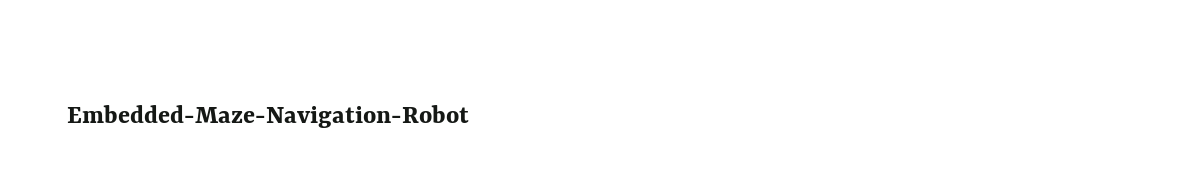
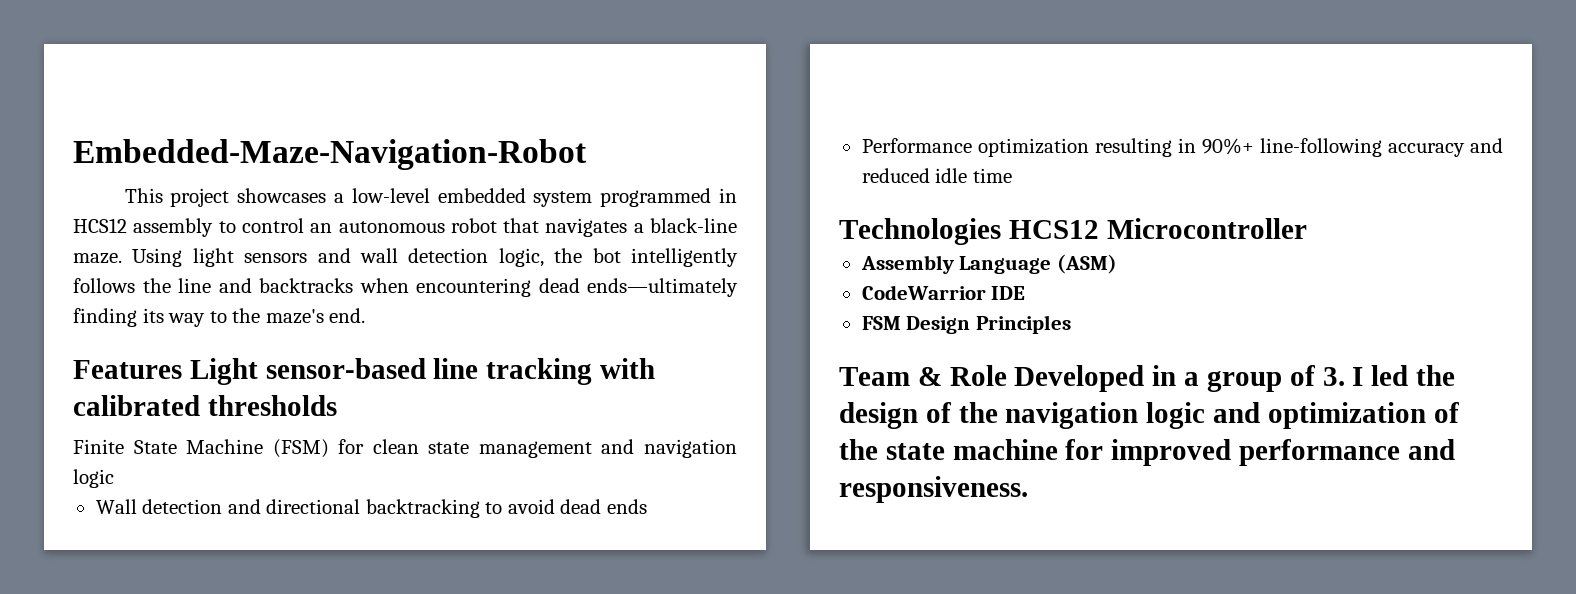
+ This project showcases a low-level embedded system programmed in HCS12 assembly to control an autonomous robot that navigates a black-line maze. Using light sensors and wall detection logic, the bot intelligently follows the line and backtracks when encountering dead ends—ultimately finding its way to the maze's end.
+ Features Light sensor-based line tracking with calibrated thresholds
+ Finite State Machine (FSM) for clean state management and navigation logic
+ Wall detection and directional backtracking to avoid dead ends
+ Performance optimization resulting in 90%+ line-following accuracy and reduced idle time
+ Technologies HCS12 Microcontroller
+ Assembly Language (ASM)
+ CodeWarrior IDE
+ FSM Design Principles
+ Team & Role Developed in a group of 3. I led the design of the navigation logic and optimization of the state machine for improved performance and responsiveness.

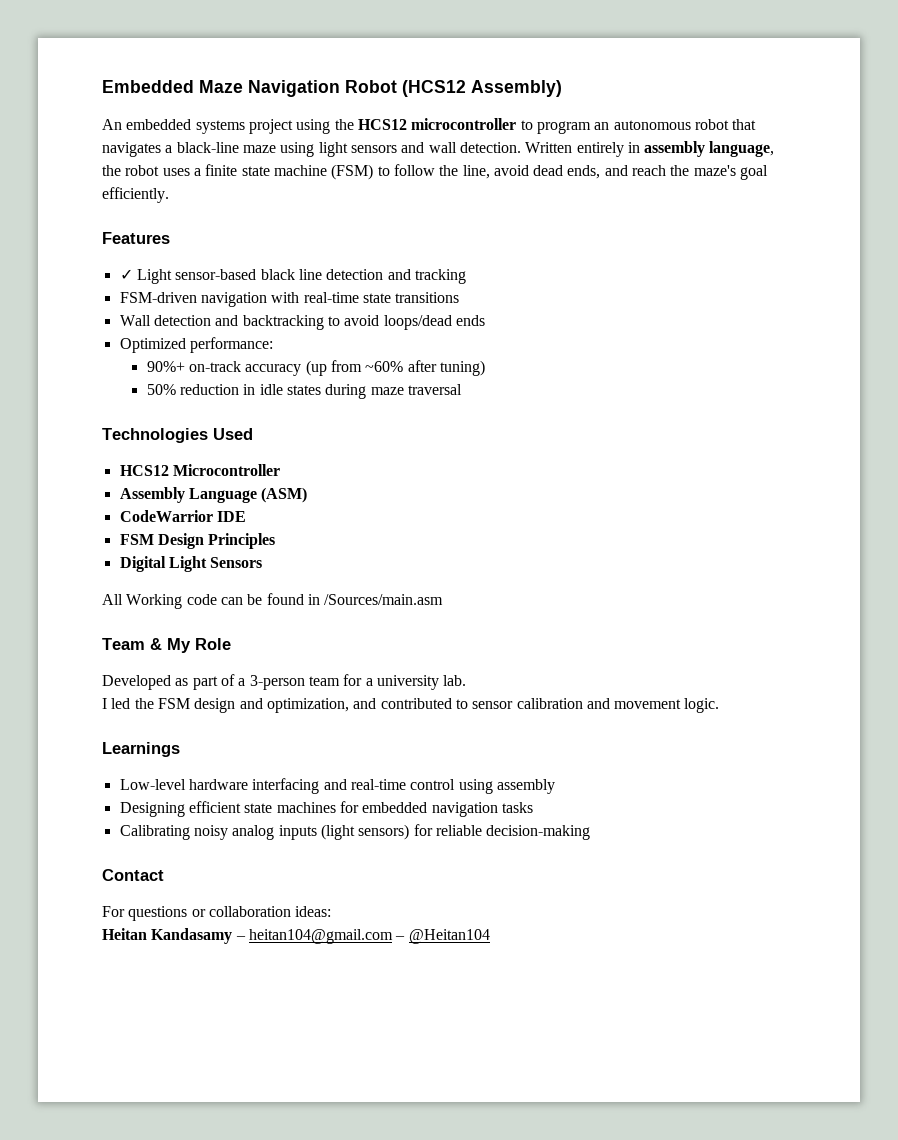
- Embedded-Maze-Navigation-Robot
- This project showcases a low-level embedded system programmed in HCS12 assembly to control an autonomous robot that navigates a black-line maze. Using light sensors and wall detection logic, the bot intelligently follows the line and backtracks when encountering dead ends—ultimately finding its way to the maze's end.
+ Embedded Maze Navigation Robot (HCS12 Assembly)
+ An embedded systems project using the HCS12 microcontroller to program an autonomous robot that navigates a black-line maze using light sensors and wall detection. Written entirely in assembly language, the robot uses a finite state machine (FSM) to follow the line, avoid dead ends, and reach the maze's goal efficiently.
- Features Light sensor-based line tracking with calibrated thresholds
- Finite State Machine (FSM) for clean state management and navigation logic
+ Features
+ ✓ Light sensor-based black line detection and tracking
+ FSM-driven navigation with real-time state transitions
- Wall detection and directional backtracking to avoid dead ends
+ Wall detection and backtracking to avoid loops/dead ends
- Performance optimization resulting in 90%+ line-following accuracy and reduced idle time
+ Optimized performance:
+ 90%+ on-track accuracy (up from ~60% after tuning)
+ 50% reduction in idle states during maze traversal
- Technologies HCS12 Microcontroller
+ Technologies Used
+ HCS12 Microcontroller
+ Digital Light Sensors
+ All Working code can be found in /Sources/main.asm
- Team & Role Developed in a group of 3. I led the design of the navigation logic and optimization of the state machine for improved performance and responsiveness.
+ Team & My Role
+ Developed as part of a 3-person team for a university lab.
+ I led the FSM design and optimization, and contributed to sensor calibration and movement logic.
+ Learnings
+ Low-level hardware interfacing and real-time control using assembly
+ Designing efficient state machines for embedded navigation tasks
+ Calibrating noisy analog inputs (light sensors) for reliable decision-making
+ Contact
+ For questions or collaboration ideas:
+ Heitan Kandasamy – heitan104@gmail.com – @Heitan104

